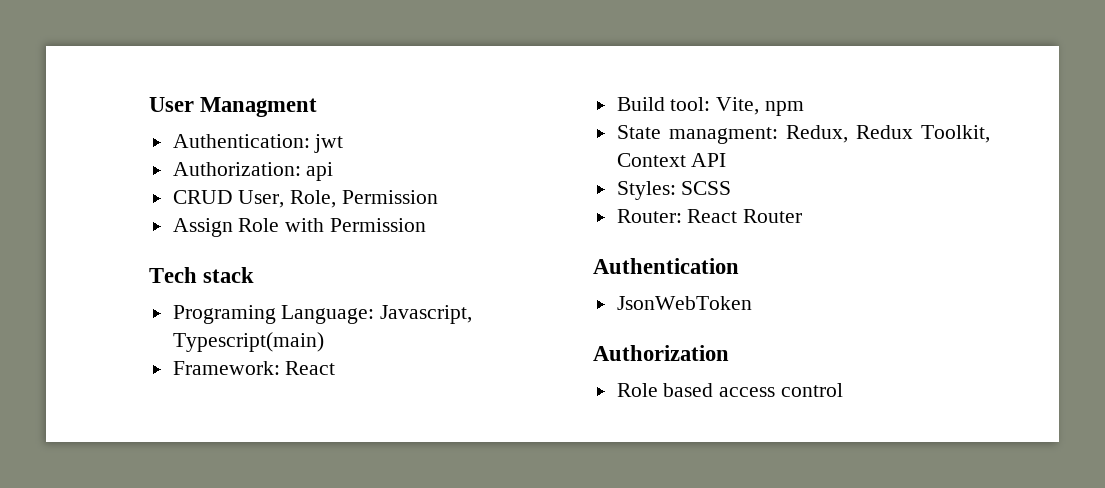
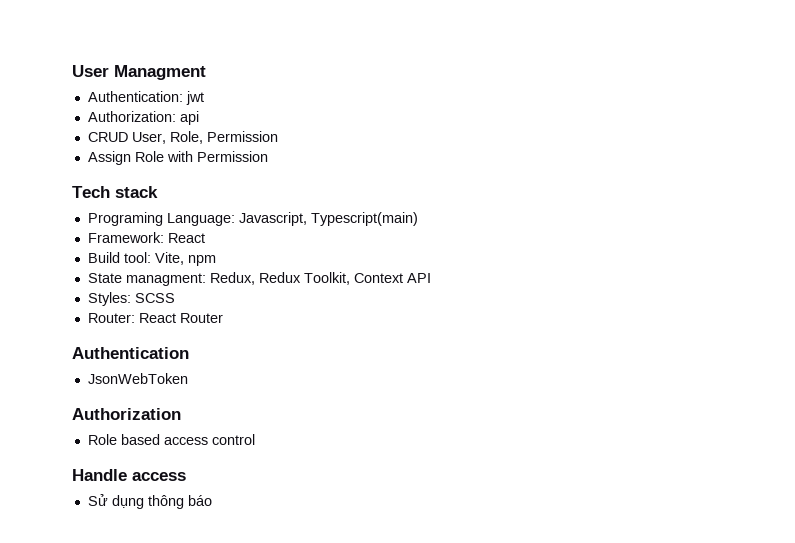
+ Handle access
+ Sử dụng thông báo

